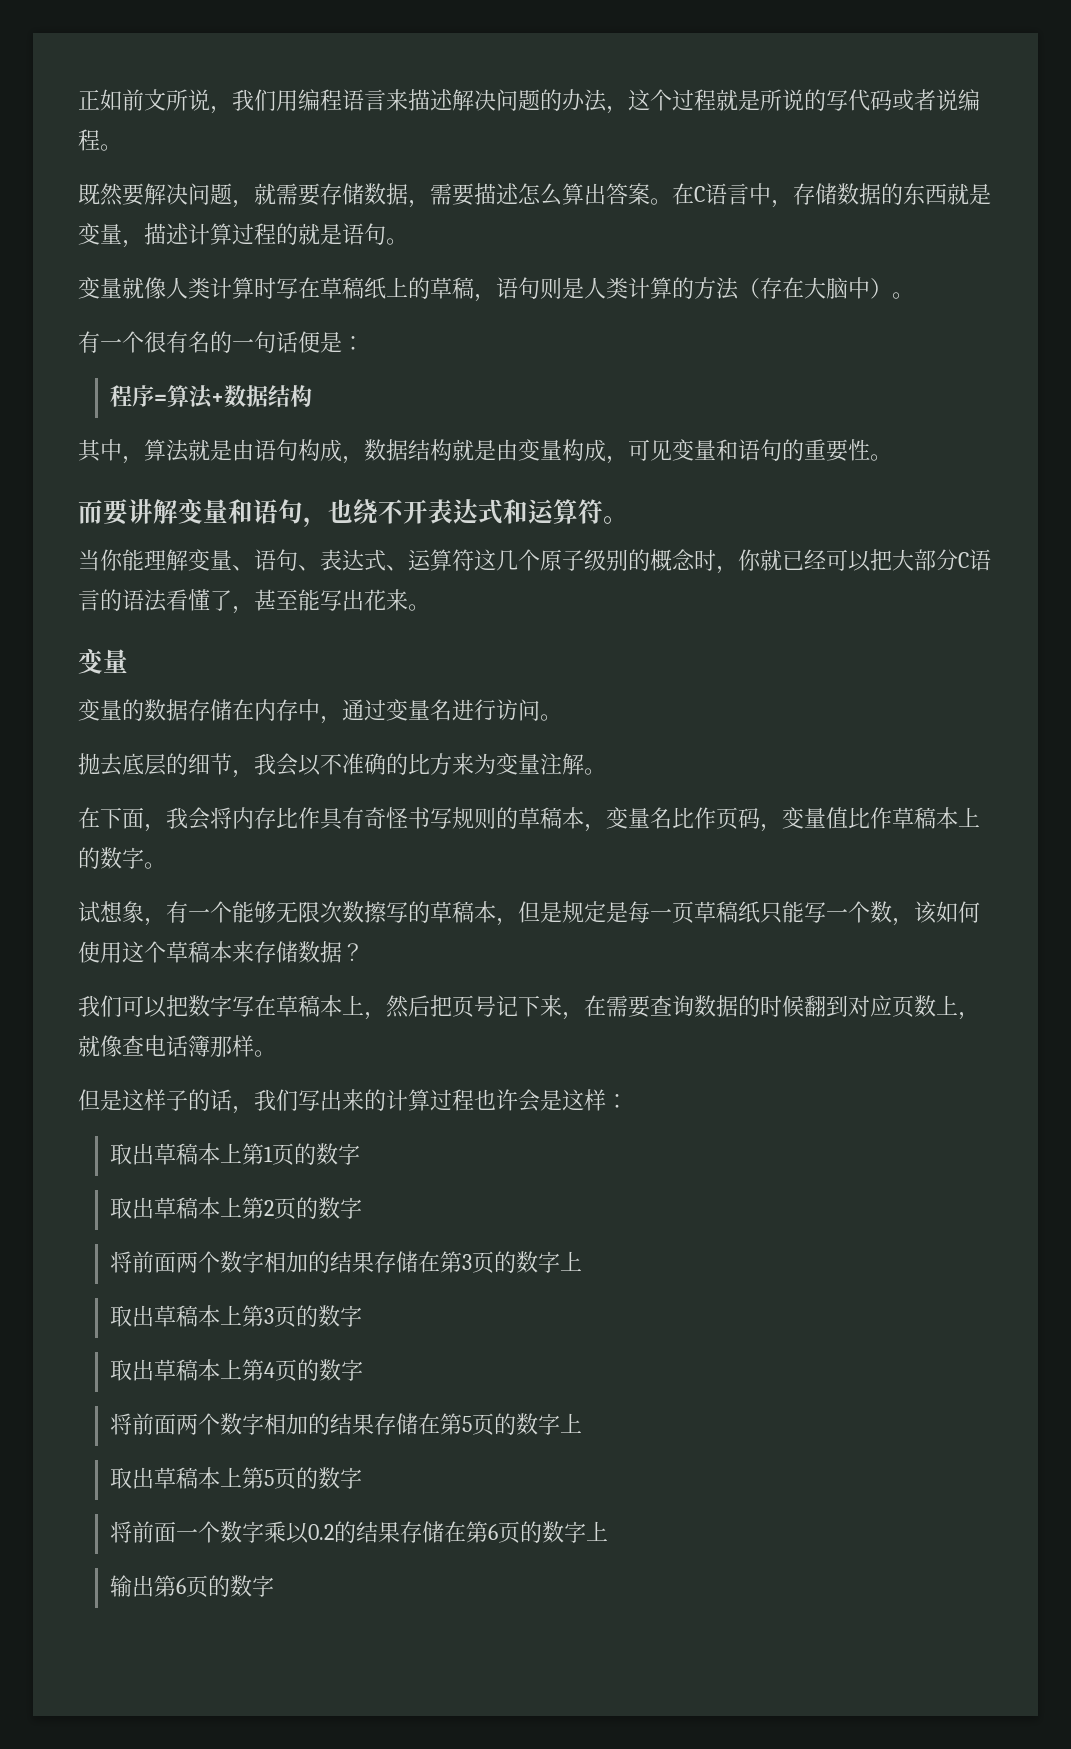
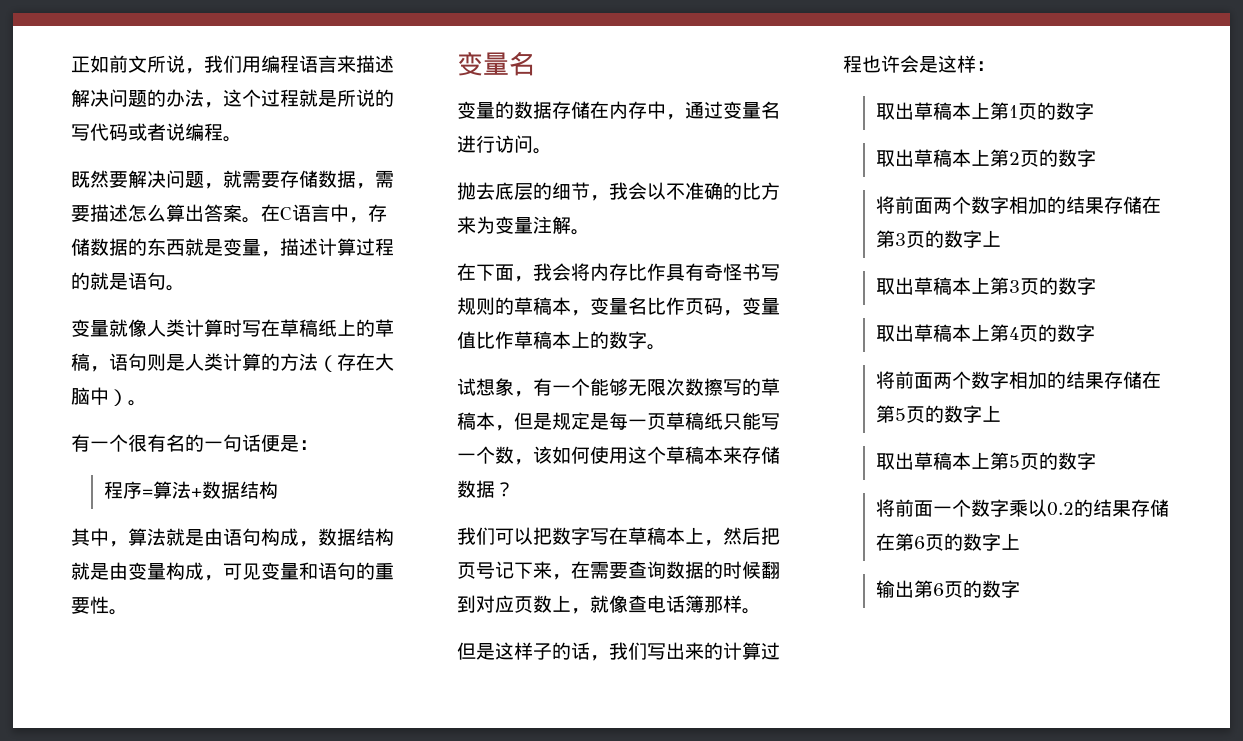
  其中，算法就是由语句构成，数据结构就是由变量构成，可见变量和语句的重要性。
- 而要讲解变量和语句，也绕不开表达式和运算符。
- 当你能理解变量、语句、表达式、运算符这几个原子级别的概念时，你就已经可以把大部分C语言的语法看懂了，甚至能写出花来。
- 变量
+ 变量名

